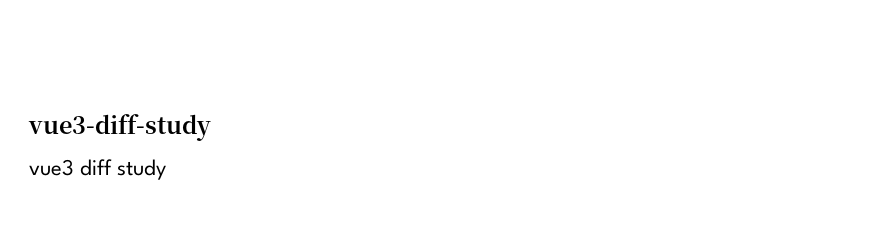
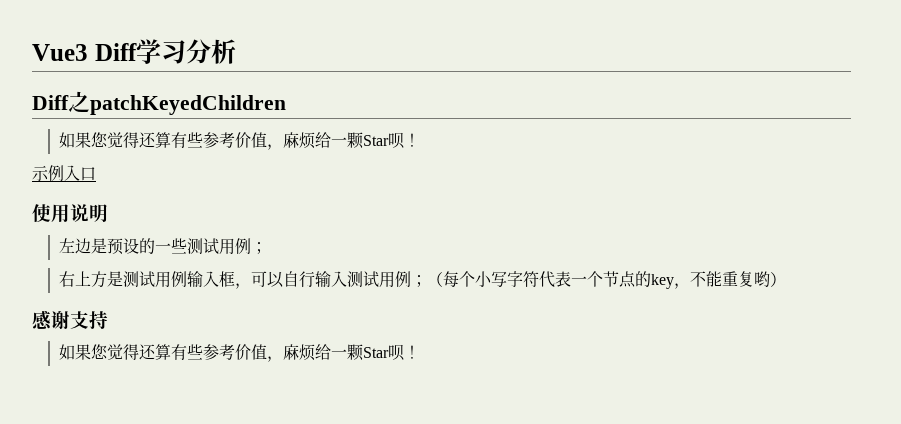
- vue3-diff-study
- vue3 diff study
+ Vue3 Diff学习分析
+ Diff之patchKeyedChildren
+ 如果您觉得还算有些参考价值，麻烦给一颗Star呗！
+ 示例入口
+ 使用说明
+ 左边是预设的一些测试用例；
+ 右上方是测试用例输入框，可以自行输入测试用例；（每个小写字符代表一个节点的key，不能重复哟）
+ 感谢支持
+ 如果您觉得还算有些参考价值，麻烦给一颗Star呗！

